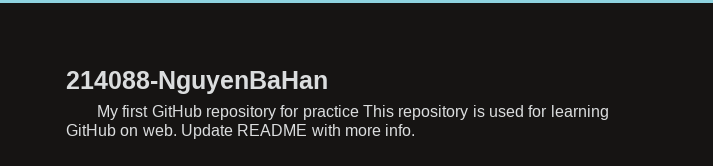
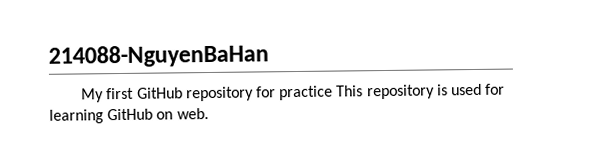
- Update README with more info.

